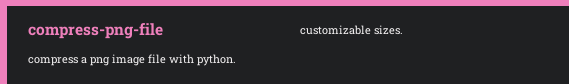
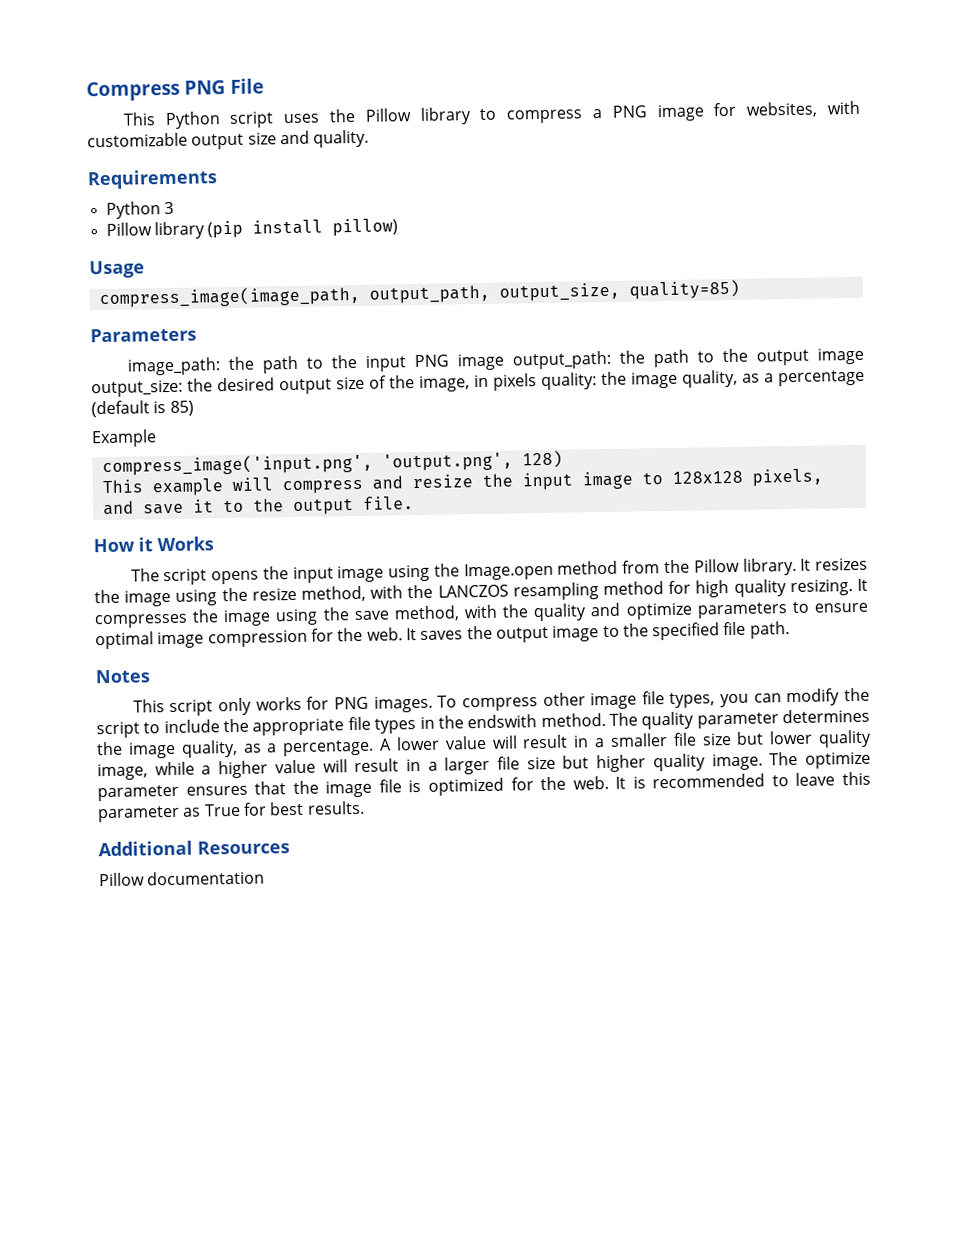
- compress-png-file
- compress a png image file with python. customizable sizes.
+ Compress PNG File
+ This Python script uses the Pillow library to compress a PNG image for websites, with customizable output size and quality.
+ Requirements
+ Python 3
+ Pillow library (pip install pillow)
+ Usage
+ compress_image(image_path, output_path, output_size, quality=85)
+ Parameters
+ image_path: the path to the input PNG image output_path: the path to the output image output_size: the desired output size of the image, in pixels quality: the image quality, as a percentage (default is 85)
+ Example
+ compress_image('input.png', 'output.png', 128)
+ This example will compress and resize the input image to 128x128 pixels, and save it to the output file.
+ How it Works
+ The script opens the input image using the Image.open method from the Pillow library. It resizes the image using the resize method, with the LANCZOS resampling method for high quality resizing. It compresses the image using the save method, with the quality and optimize parameters to ensure optimal image compression for the web. It saves the output image to the specified file path.
+ Notes
+ This script only works for PNG images. To compress other image file types, you can modify the script to include the appropriate file types in the endswith method. The quality parameter determines the image quality, as a percentage. A lower value will result in a smaller file size but lower quality image, while a higher value will result in a larger file size but higher quality image. The optimize parameter ensures that the image file is optimized for the web. It is recommended to leave this parameter as True for best results.
+ Additional Resources
+ Pillow documentation

